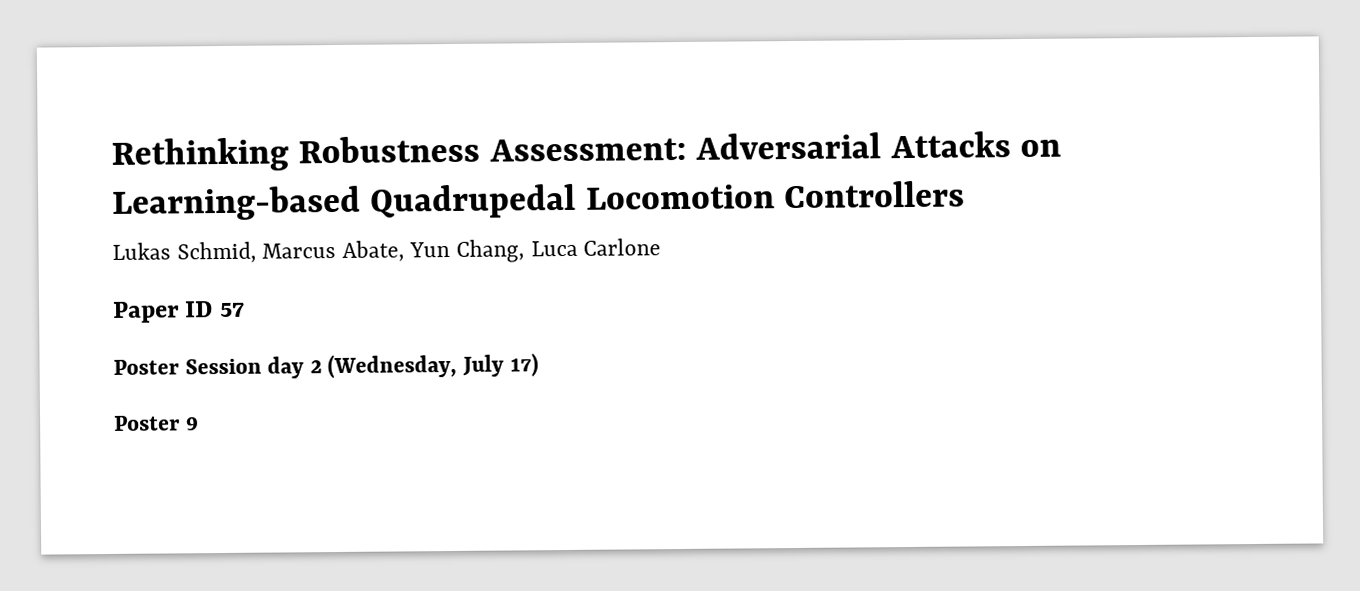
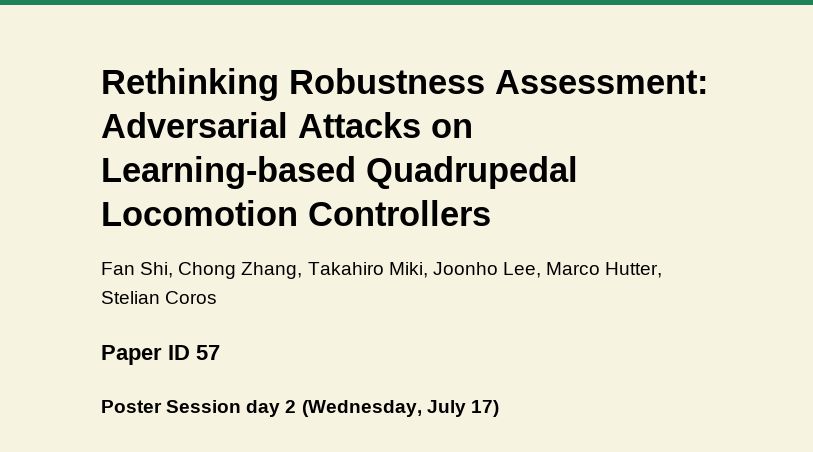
- Lukas Schmid, Marcus Abate, Yun Chang, Luca Carlone
+ Fan Shi, Chong Zhang, Takahiro Miki, Joonho Lee, Marco Hutter, Stelian Coros
- Poster 9

